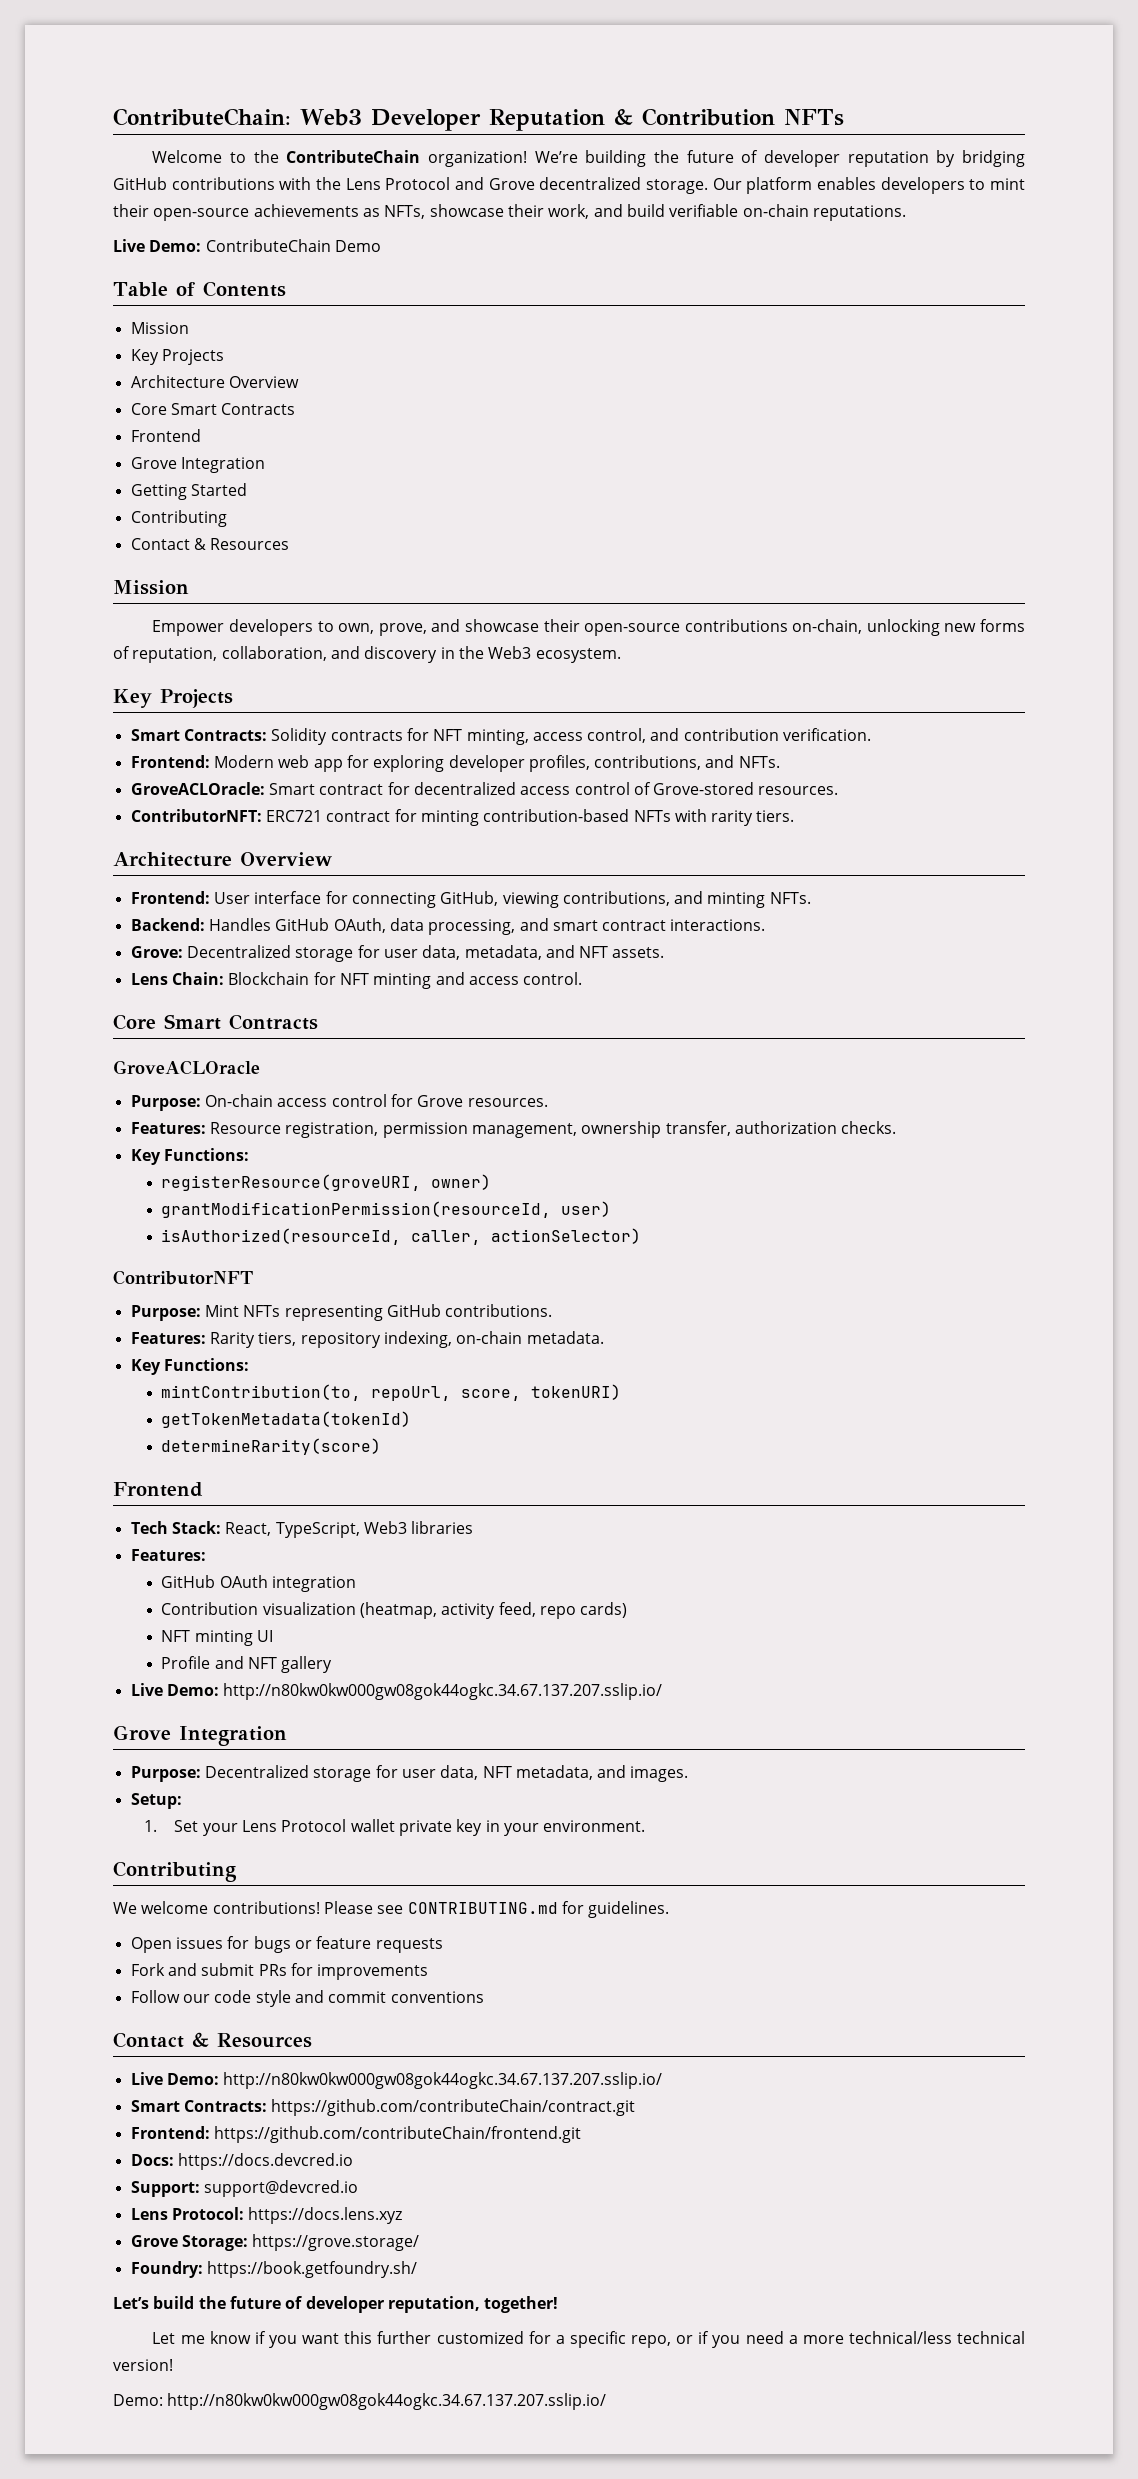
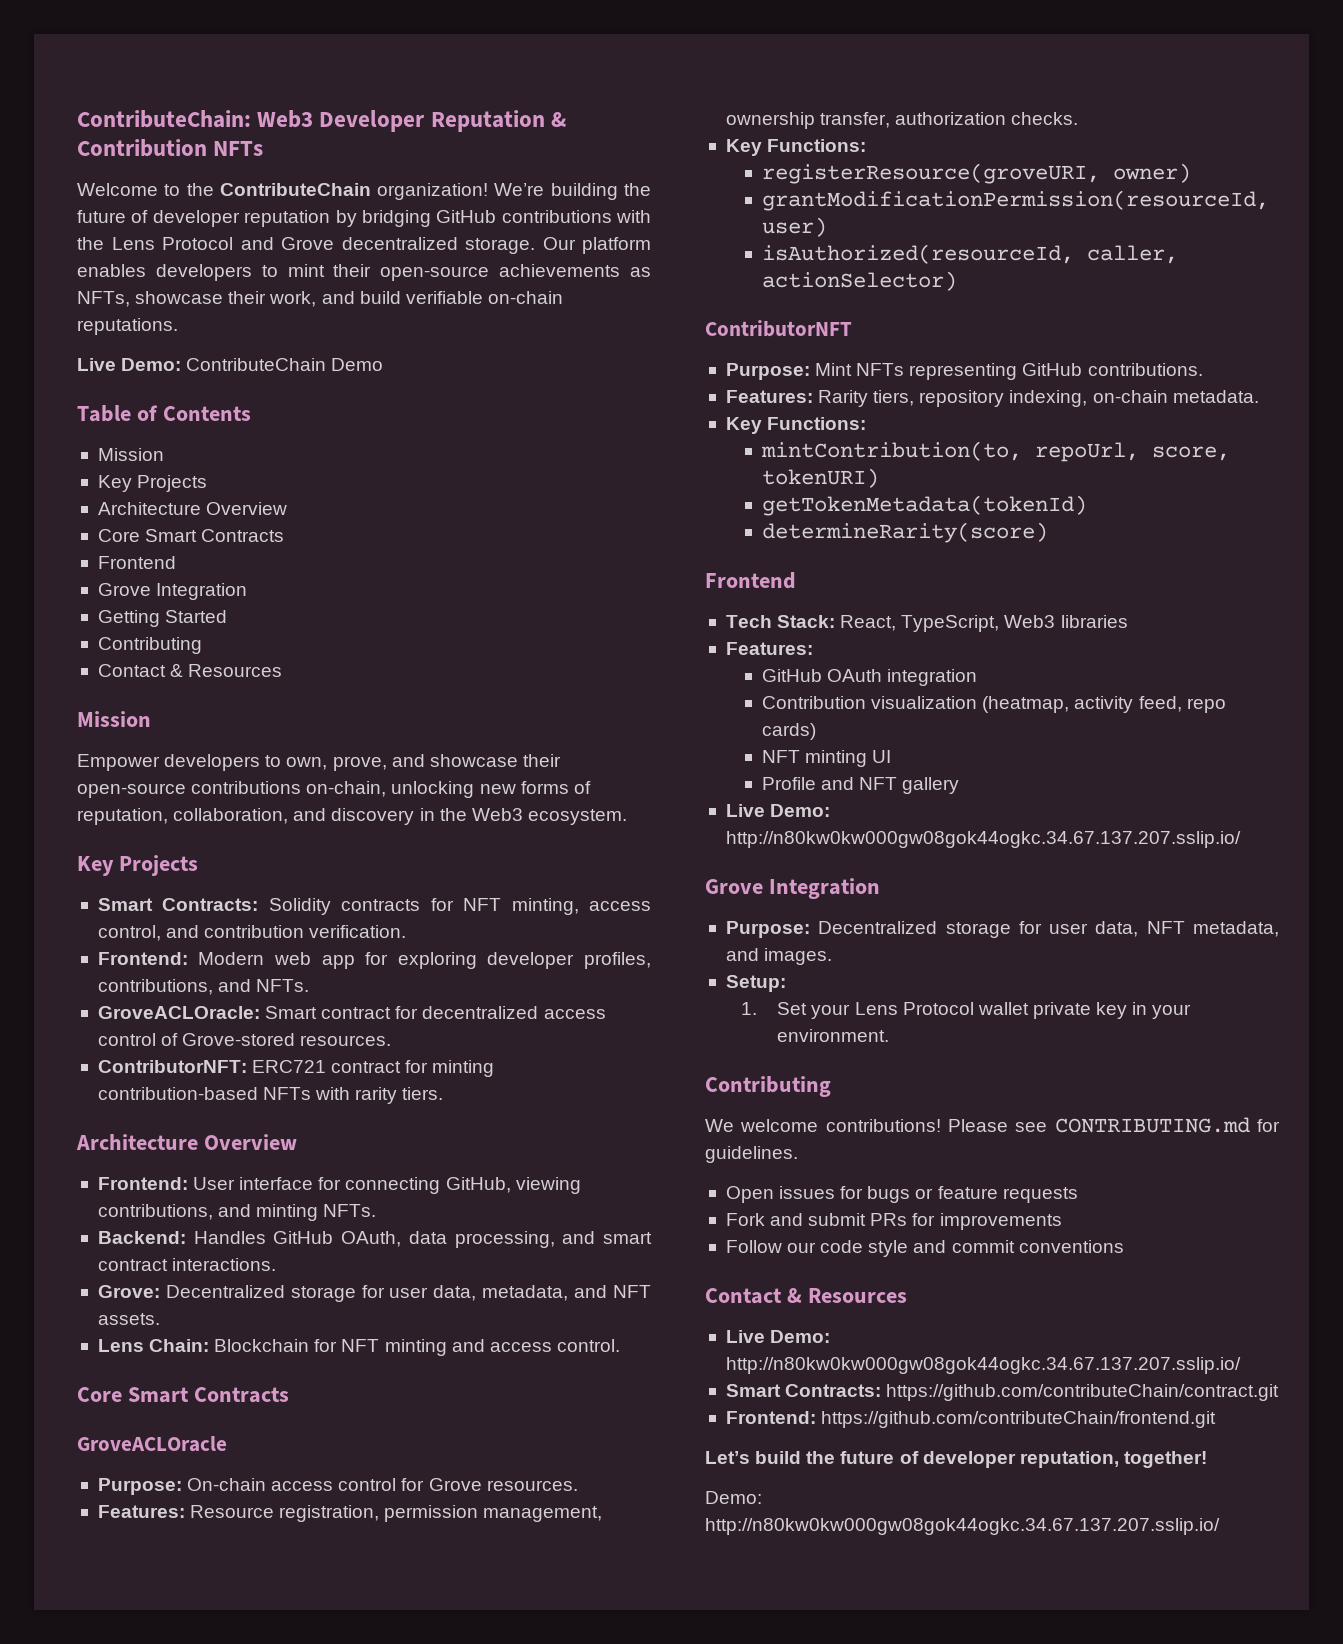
- Docs: https://docs.devcred.io
- Support: support@devcred.io
- Lens Protocol: https://docs.lens.xyz
- Grove Storage: https://grove.storage/
- Foundry: https://book.getfoundry.sh/
- Let me know if you want this further customized for a specific repo, or if you need a more technical/less technical version!

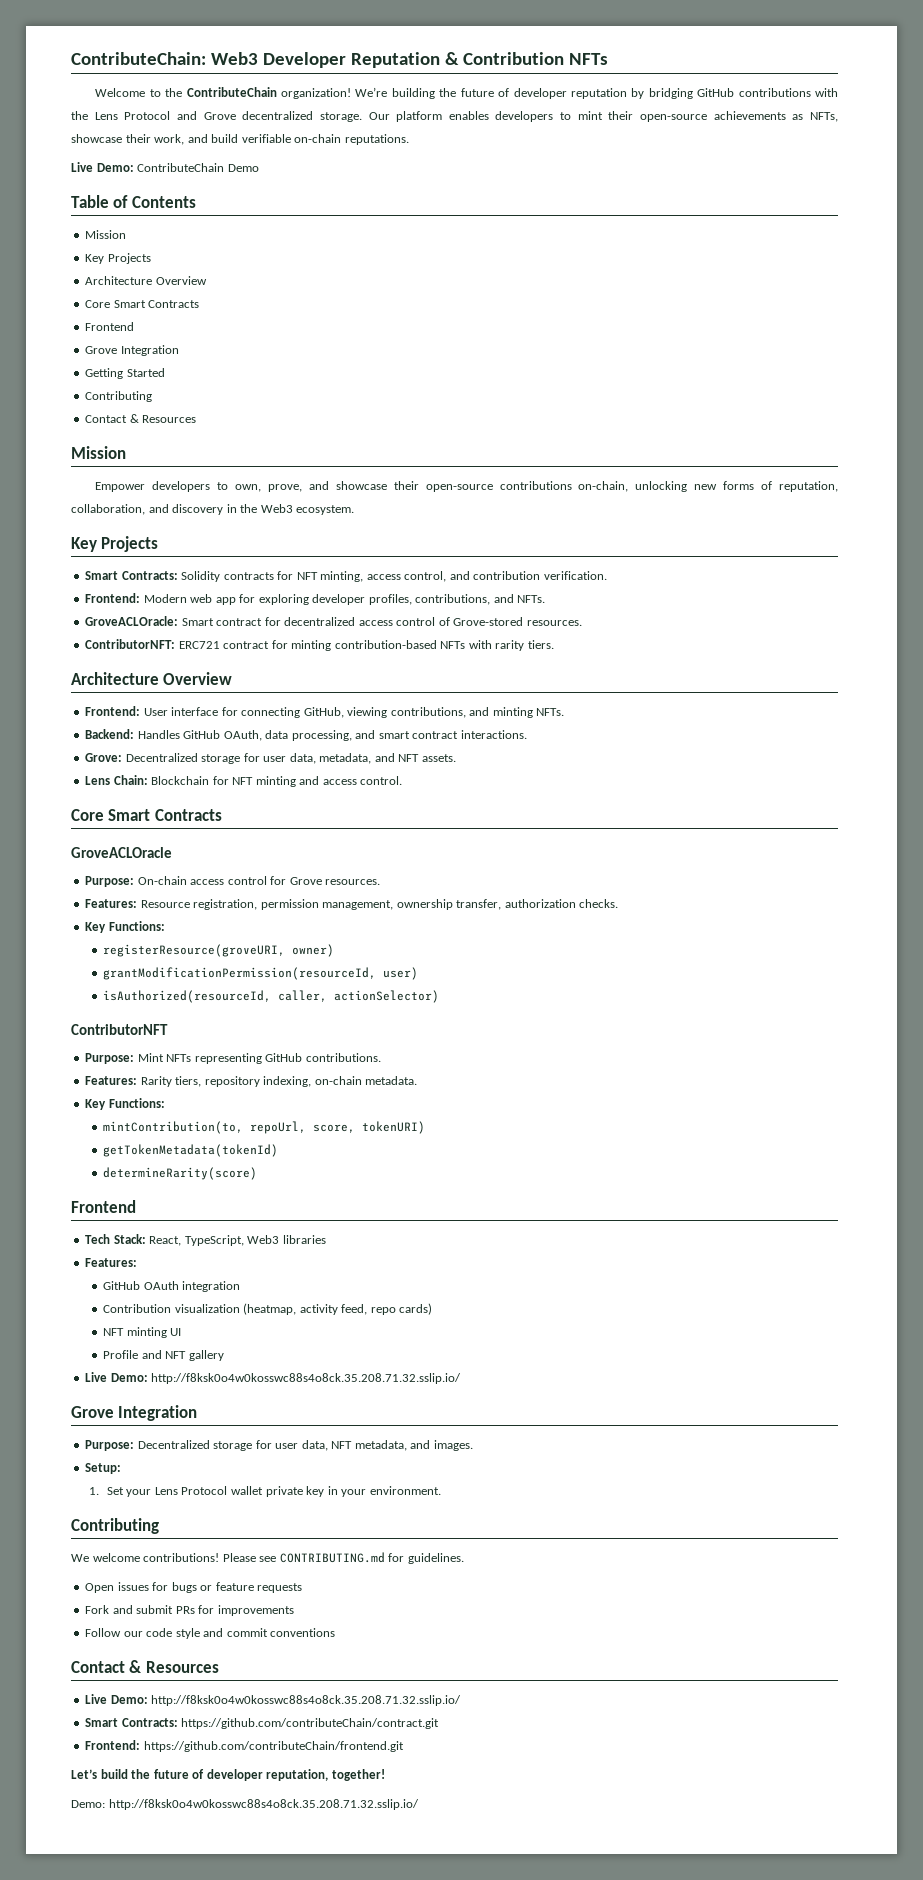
  Profile and NFT gallery
- Live Demo: http://n80kw0kw000gw08gok44ogkc.34.67.137.207.sslip.io/
+ Live Demo: http://f8ksk0o4w0kosswc88s4o8ck.35.208.71.32.sslip.io/
  Follow our code style and commit conventions
  Contact & Resources
- Live Demo: http://n80kw0kw000gw08gok44ogkc.34.67.137.207.sslip.io/
+ Live Demo: http://f8ksk0o4w0kosswc88s4o8ck.35.208.71.32.sslip.io/
  Let’s build the future of developer reputation, together!
- Demo: http://n80kw0kw000gw08gok44ogkc.34.67.137.207.sslip.io/
+ Demo: http://f8ksk0o4w0kosswc88s4o8ck.35.208.71.32.sslip.io/

